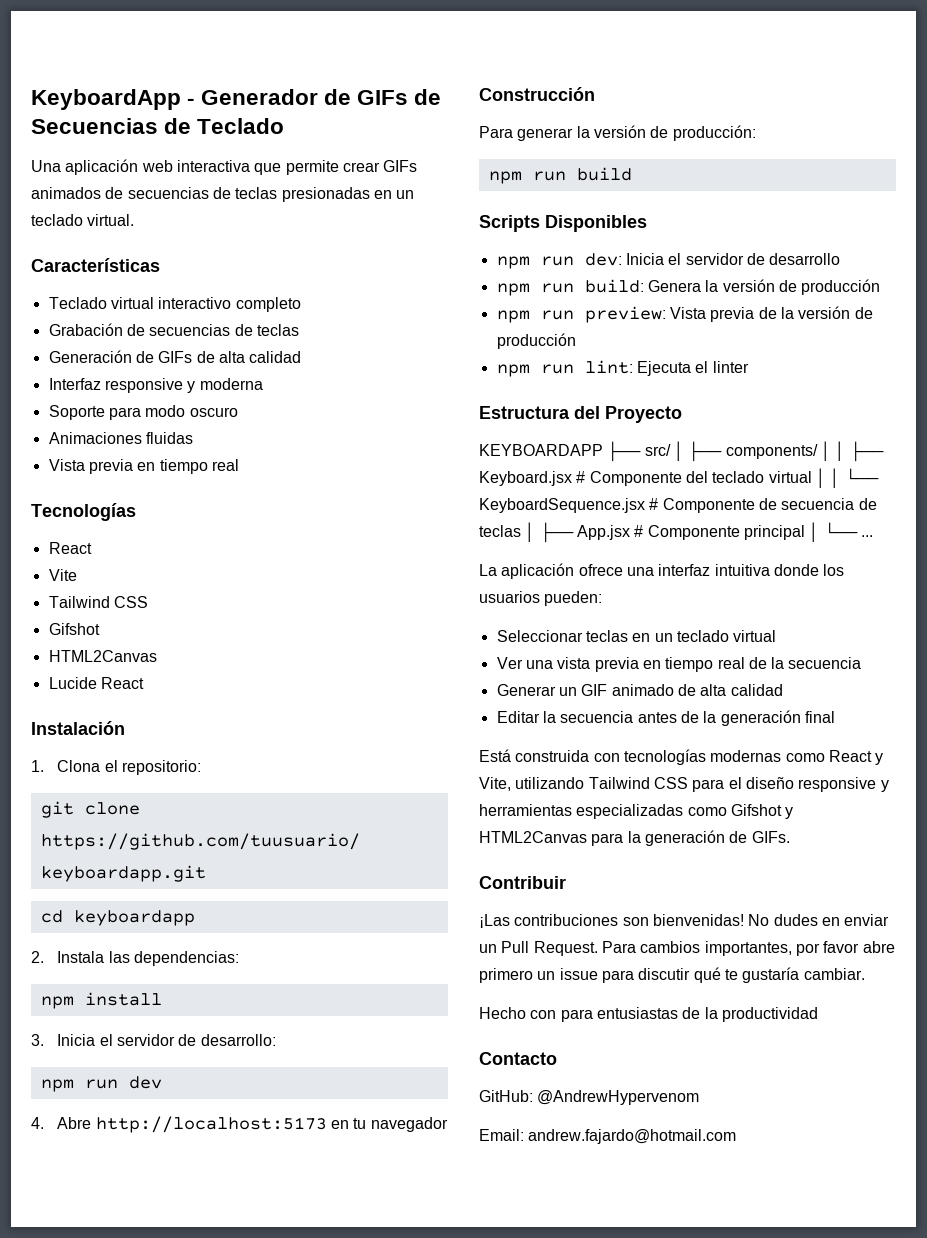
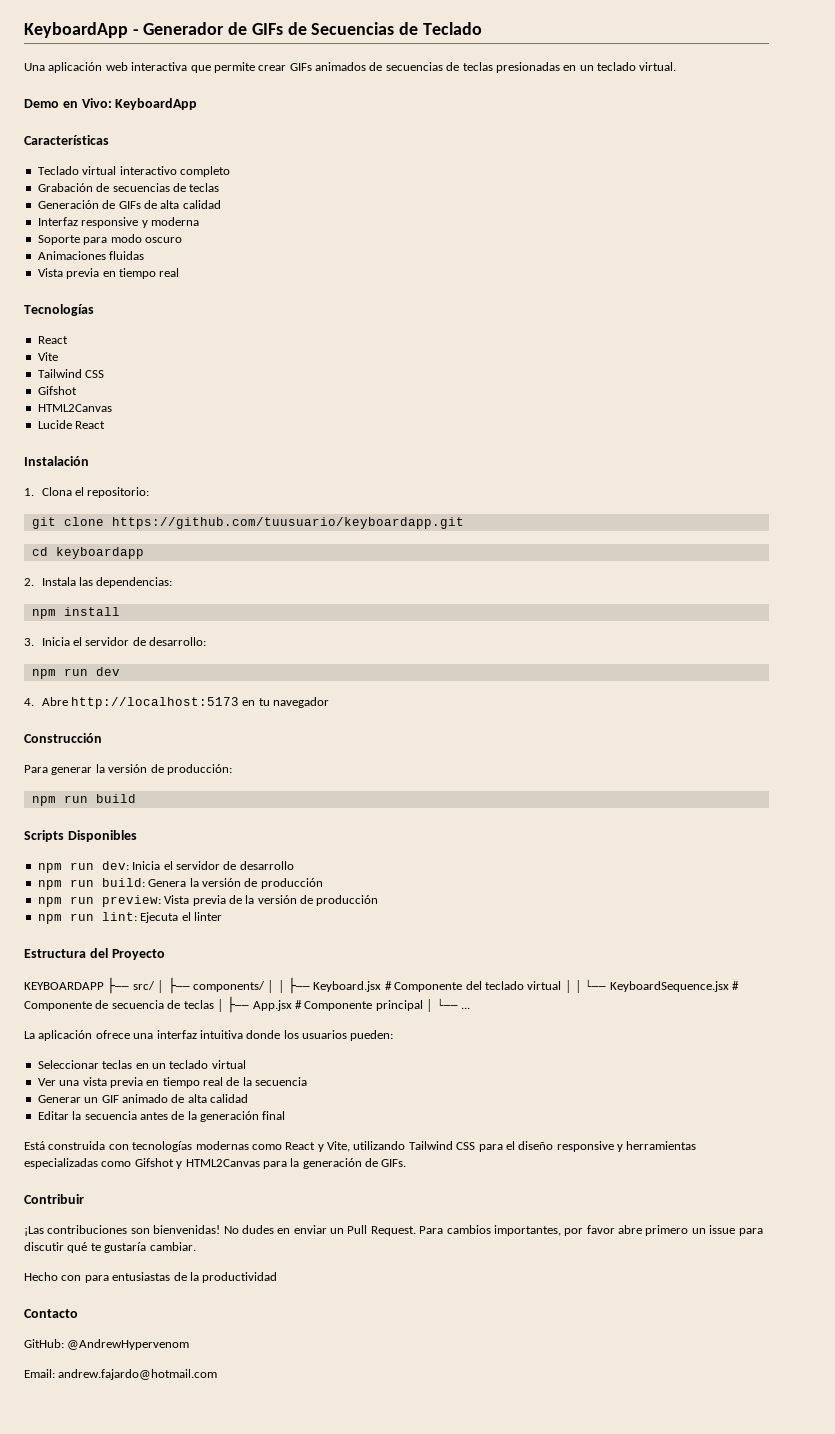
+ Demo en Vivo: KeyboardApp

